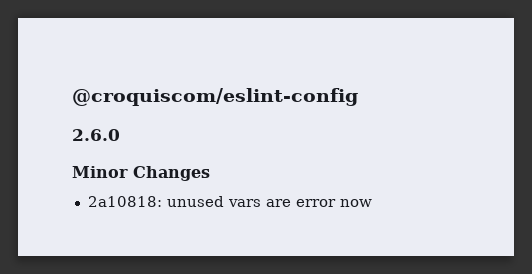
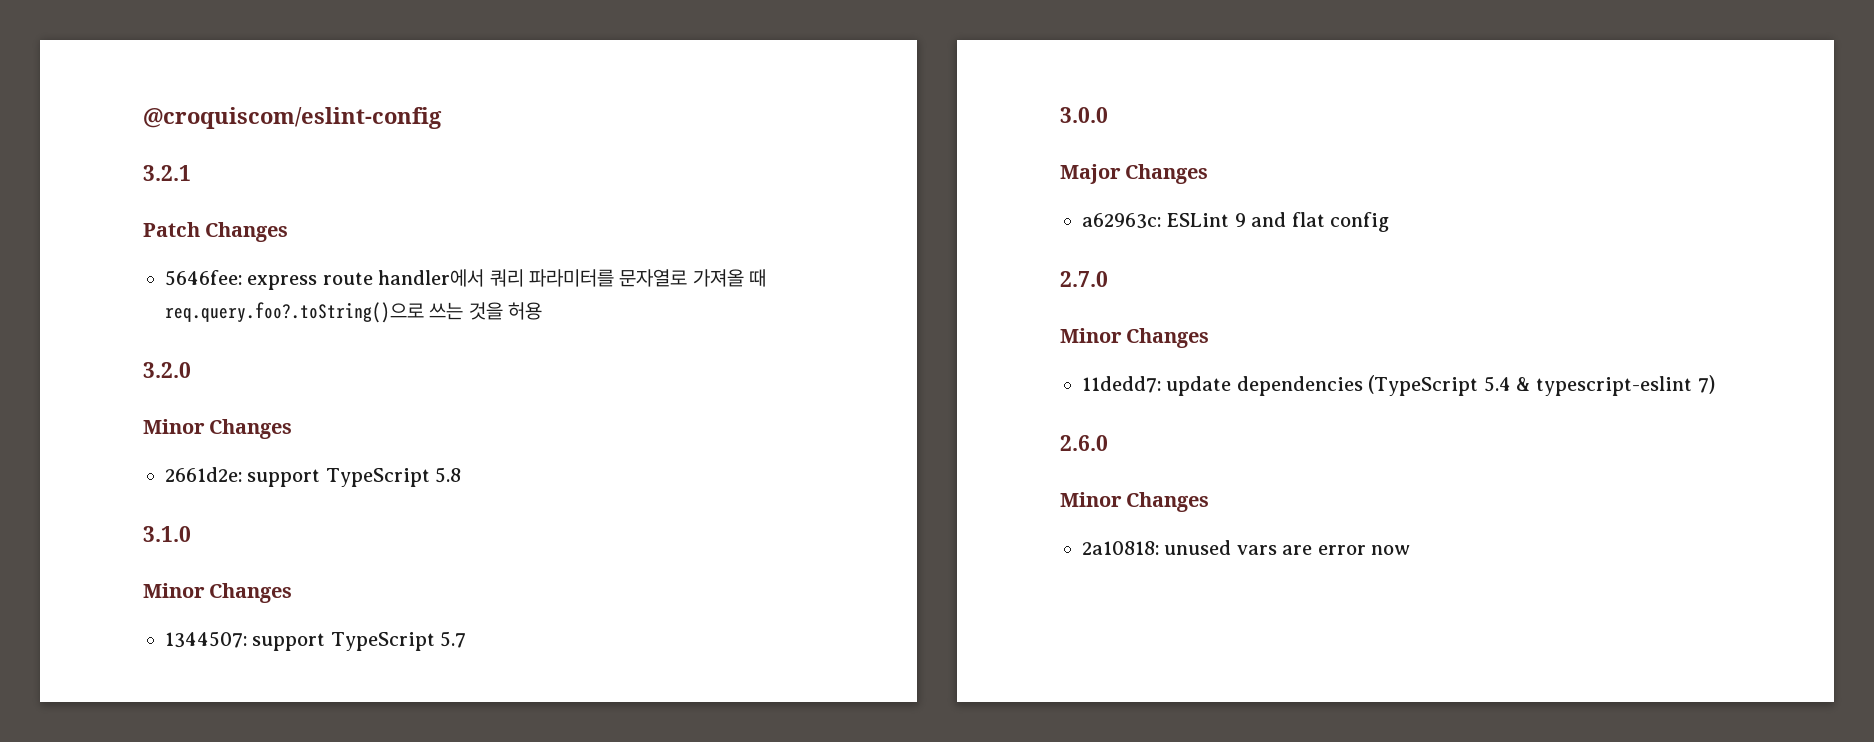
+ 3.2.1
+ Patch Changes
+ 5646fee: express route handler에서 쿼리 파라미터를 문자열로 가져올 때 req.query.foo?.toString()으로 쓰는 것을 허용
+ 3.2.0
+ Minor Changes
+ 2661d2e: support TypeScript 5.8
+ 3.1.0
+ Minor Changes
+ 1344507: support TypeScript 5.7
+ 3.0.0
+ Major Changes
+ a62963c: ESLint 9 and flat config
+ 2.7.0
+ Minor Changes
+ 11dedd7: update dependencies (TypeScript 5.4 & typescript-eslint 7)

